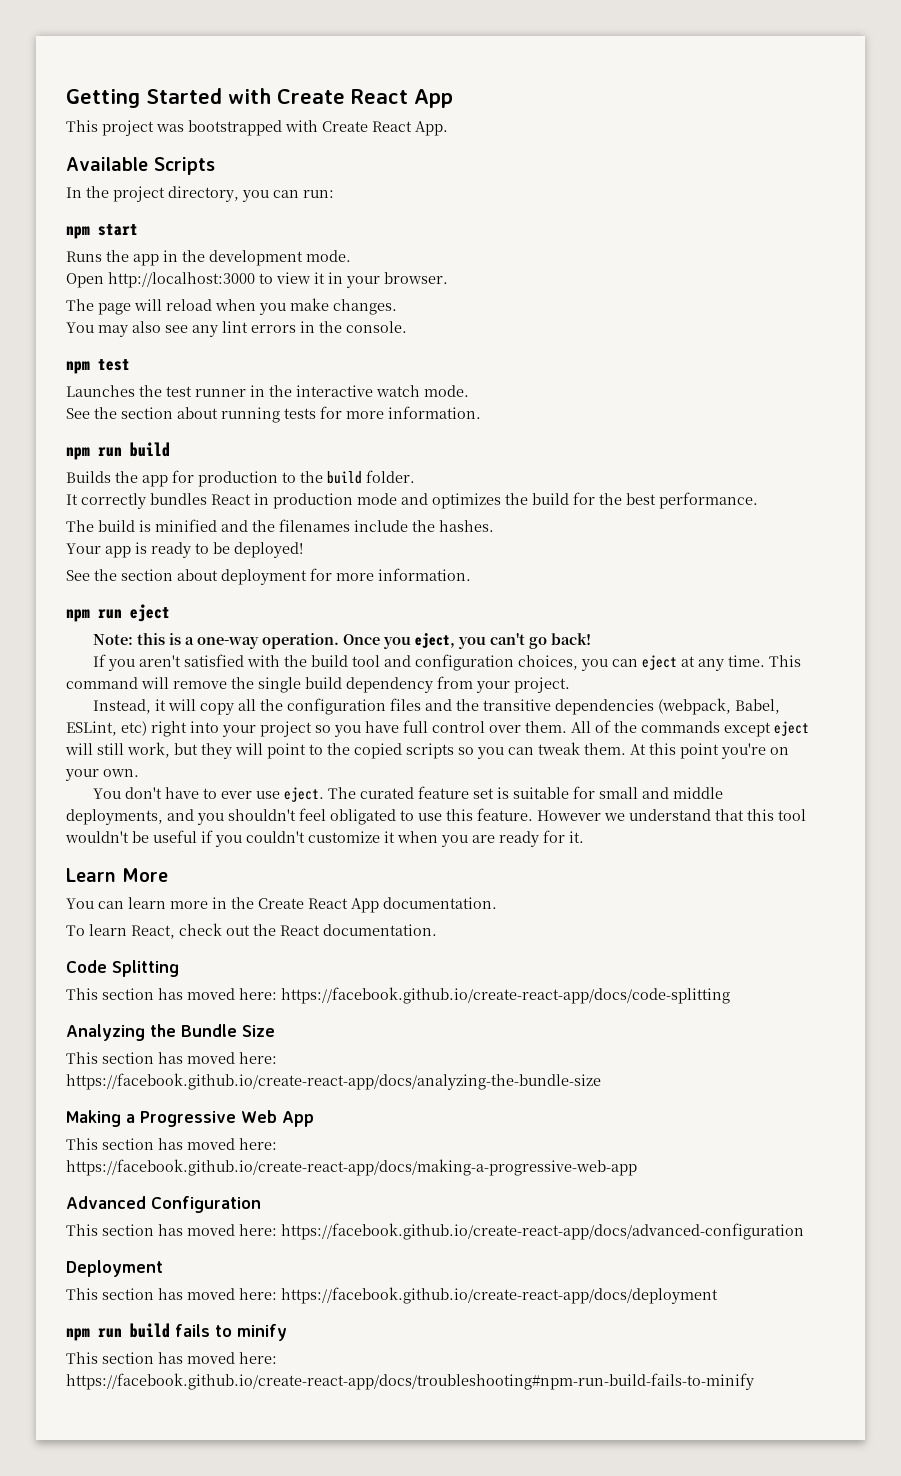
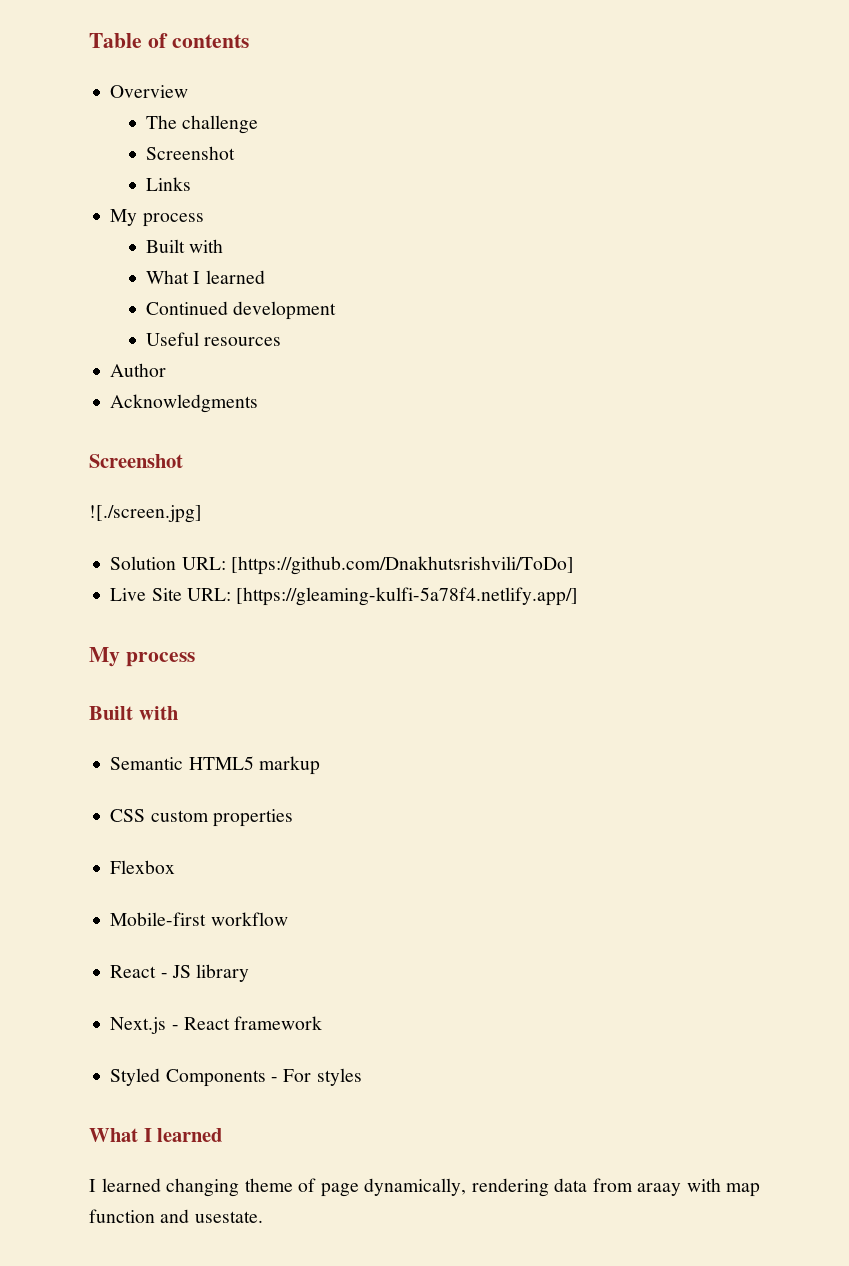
- Getting Started with Create React App
- This project was bootstrapped with Create React App.
- Available Scripts
- In the project directory, you can run:
- npm start
- Runs the app in the development mode.
- Open http://localhost:3000 to view it in your browser.
- The page will reload when you make changes.
- You may also see any lint errors in the console.
- npm test
- Launches the test runner in the interactive watch mode.
- See the section about running tests for more information.
- npm run build
- Builds the app for production to the build folder.
- It correctly bundles React in production mode and optimizes the build for the best performance.
- The build is minified and the filenames include the hashes.
- Your app is ready to be deployed!
- See the section about deployment for more information.
- npm run eject
- Note: this is a one-way operation. Once you eject, you can't go back!
- If you aren't satisfied with the build tool and configuration choices, you can eject at any time. This command will remove the single build dependency from your project.
- Instead, it will copy all the configuration files and the transitive dependencies (webpack, Babel, ESLint, etc) right into your project so you have full control over them. All of the commands except eject will still work, but they will point to the copied scripts so you can tweak them. At this point you're on your own.
- You don't have to ever use eject. The curated feature set is suitable for small and middle deployments, and you shouldn't feel obligated to use this feature. However we understand that this tool wouldn't be useful if you couldn't customize it when you are ready for it.
- Learn More
- You can learn more in the Create React App documentation.
- To learn React, check out the React documentation.
- Code Splitting
- This section has moved here: https://facebook.github.io/create-react-app/docs/code-splitting
- Analyzing the Bundle Size
- This section has moved here: https://facebook.github.io/create-react-app/docs/analyzing-the-bundle-size
- Making a Progressive Web App
- This section has moved here: https://facebook.github.io/create-react-app/docs/making-a-progressive-web-app
- Advanced Configuration
- This section has moved here: https://facebook.github.io/create-react-app/docs/advanced-configuration
- Deployment
- This section has moved here: https://facebook.github.io/create-react-app/docs/deployment
- npm run build fails to minify
- This section has moved here: https://facebook.github.io/create-react-app/docs/troubleshooting#npm-run-build-fails-to-minify
+ Table of contents
+ Overview
+ The challenge
+ Screenshot
+ Links
+ My process
+ Built with
+ What I learned
+ Continued development
+ Useful resources
+ Author
+ Acknowledgments
+ Screenshot
+ ![./screen.jpg]
+ Solution URL: [https://github.com/Dnakhutsrishvili/ToDo]
+ Live Site URL: [https://gleaming-kulfi-5a78f4.netlify.app/]
+ My process
+ Built with
+ Semantic HTML5 markup
+ CSS custom properties
+ Flexbox
+ Mobile-first workflow
+ React - JS library
+ Next.js - React framework
+ Styled Components - For styles
+ What I learned
+ I learned changing theme of page dynamically, rendering data from araay with map function and usestate.

